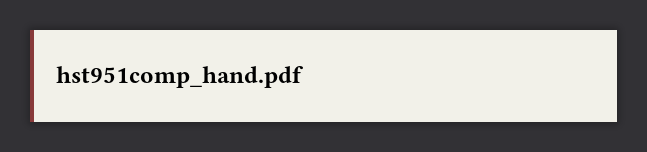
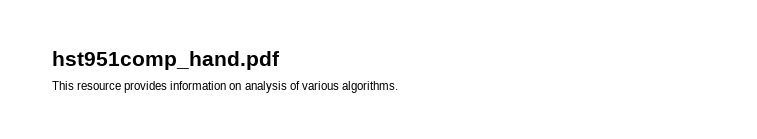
+ This resource provides information on analysis of various algorithms.

